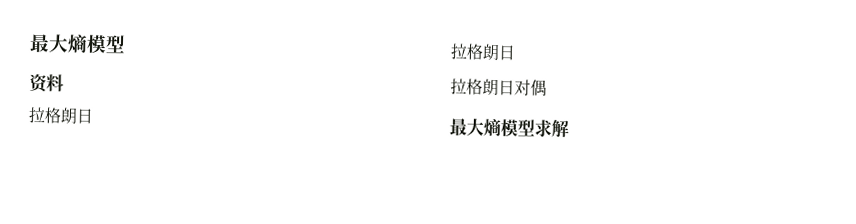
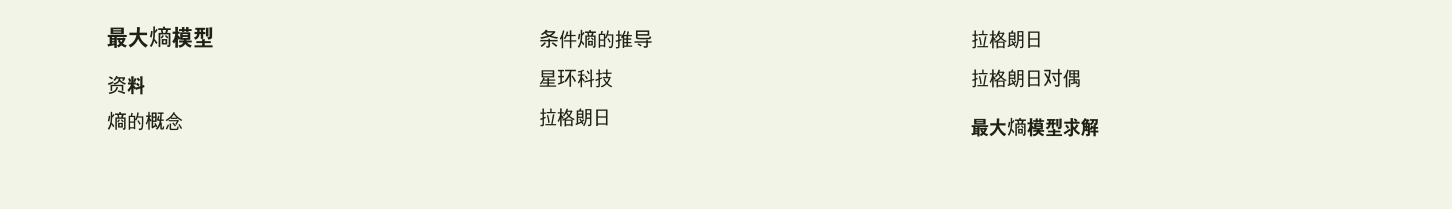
+ 熵的概念
+ 条件熵的推导
+ 星环科技

